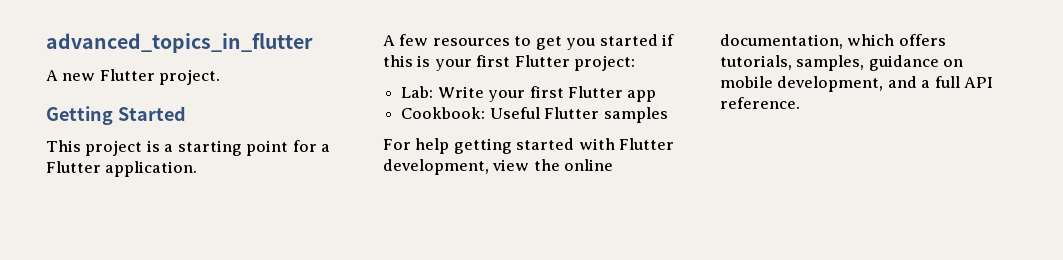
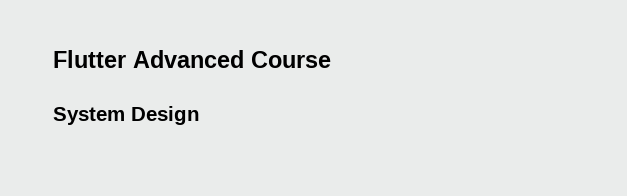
- advanced_topics_in_flutter
- A new Flutter project.
- Getting Started
- This project is a starting point for a Flutter application.
- A few resources to get you started if this is your first Flutter project:
- Lab: Write your first Flutter app
- Cookbook: Useful Flutter samples
- For help getting started with Flutter development, view the online documentation, which offers tutorials, samples, guidance on mobile development, and a full API reference.
+ Flutter Advanced Course
+ System Design

